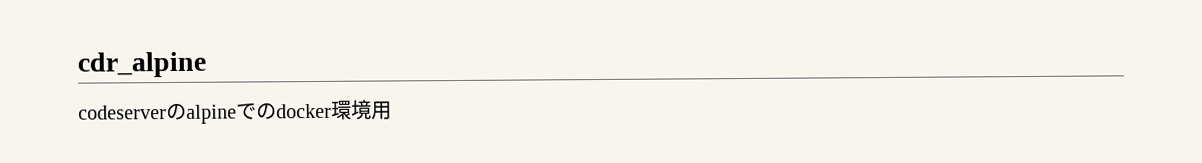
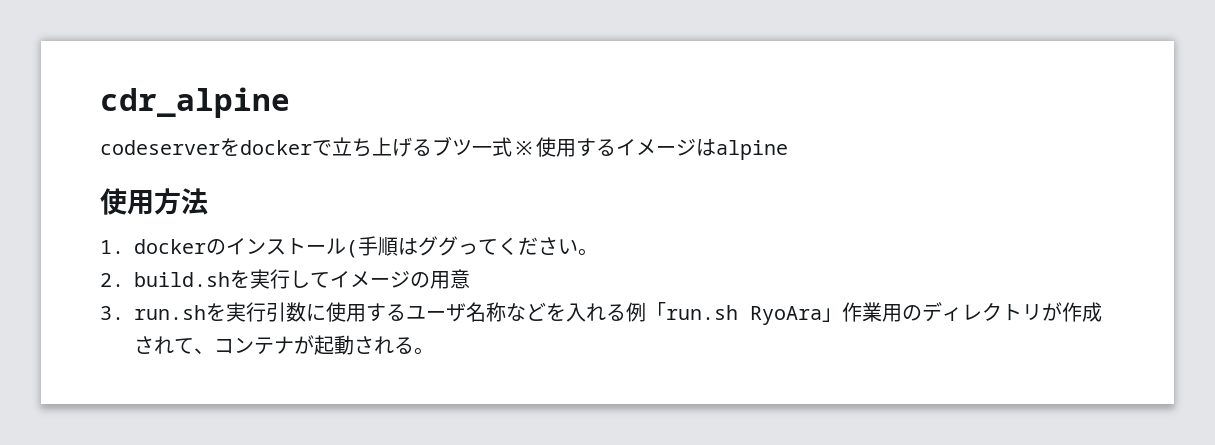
- codeserverのalpineでのdocker環境用
+ codeserverをdockerで立ち上げるブツ一式※使用するイメージはalpine
+ 使用方法
+ 1. dockerのインストール(手順はググってください。
+ 2. build.shを実行してイメージの用意
+ 3. run.shを実行引数に使用するユーザ名称などを入れる例「run.sh RyoAra」作業用のディレクトリが作成されて、コンテナが起動される。

